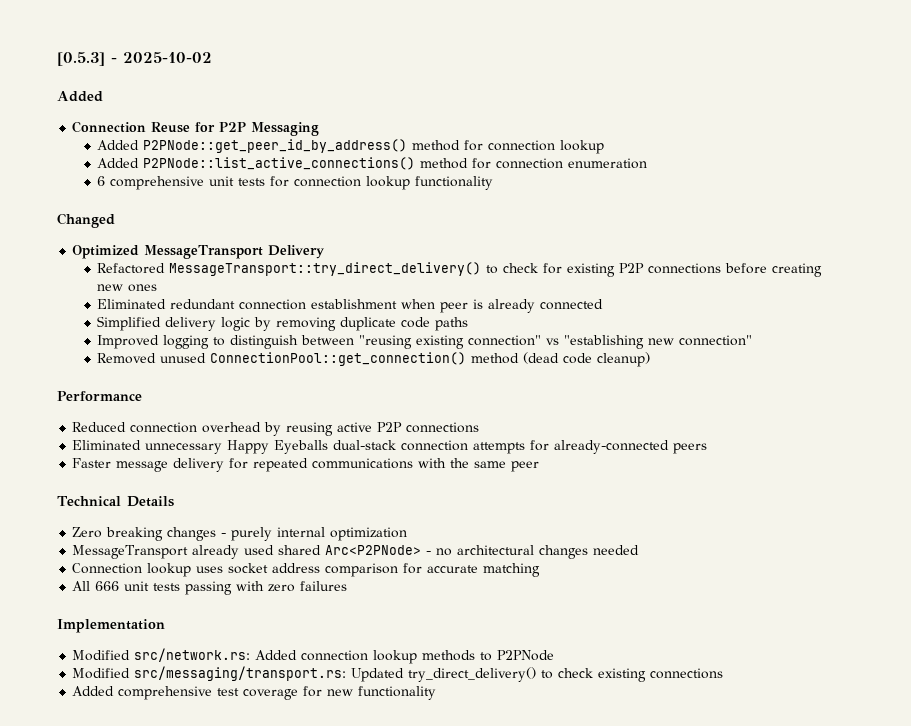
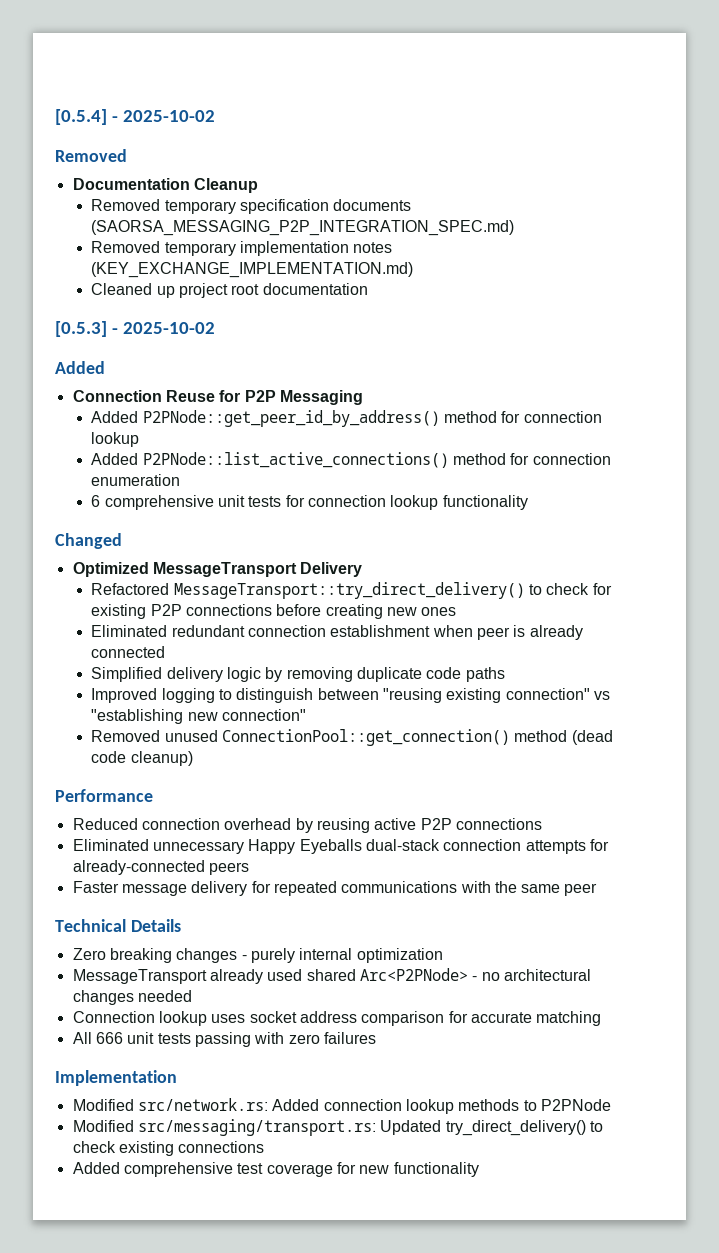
+ [0.5.4] - 2025-10-02
+ Removed
+ Documentation Cleanup
+ Removed temporary specification documents (SAORSA_MESSAGING_P2P_INTEGRATION_SPEC.md)
+ Removed temporary implementation notes (KEY_EXCHANGE_IMPLEMENTATION.md)
+ Cleaned up project root documentation

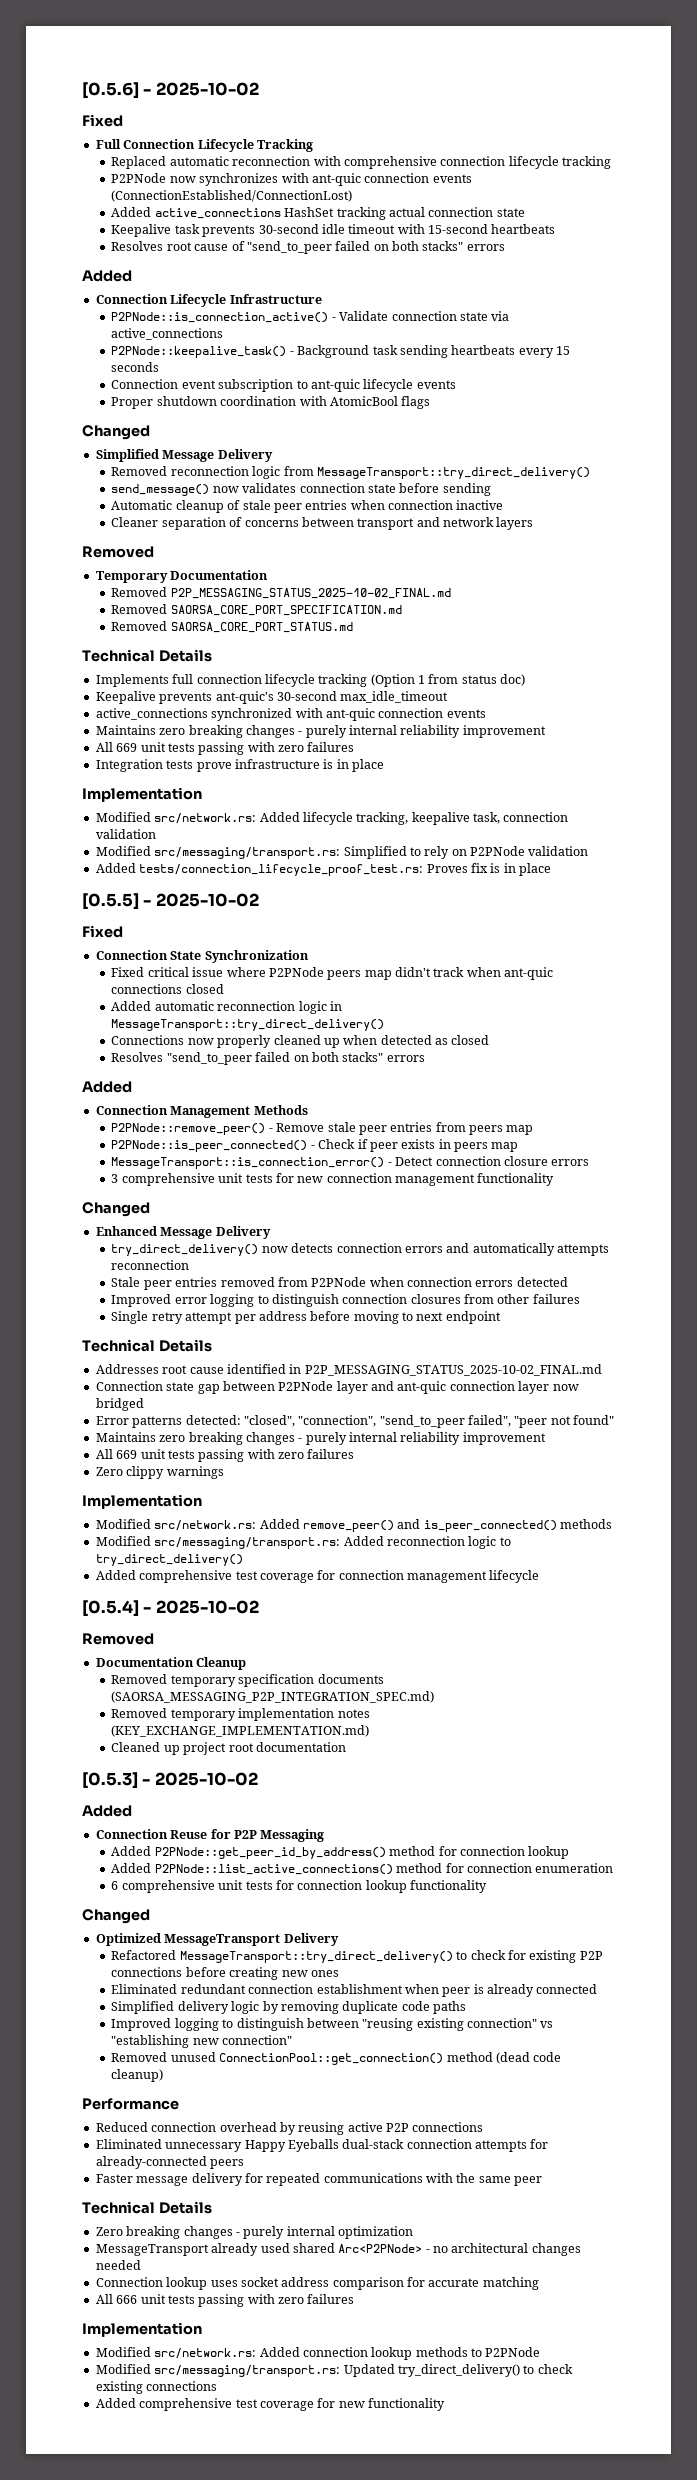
+ [0.5.6] - 2025-10-02
+ Fixed
+ Full Connection Lifecycle Tracking
+ Replaced automatic reconnection with comprehensive connection lifecycle tracking
+ P2PNode now synchronizes with ant-quic connection events (ConnectionEstablished/ConnectionLost)
+ Added active_connections HashSet tracking actual connection state
+ Keepalive task prevents 30-second idle timeout with 15-second heartbeats
+ Resolves root cause of "send_to_peer failed on both stacks" errors
+ Added
+ Connection Lifecycle Infrastructure
+ P2PNode::is_connection_active() - Validate connection state via active_connections
+ P2PNode::keepalive_task() - Background task sending heartbeats every 15 seconds
+ Connection event subscription to ant-quic lifecycle events
+ Proper shutdown coordination with AtomicBool flags
+ Changed
+ Simplified Message Delivery
+ Removed reconnection logic from MessageTransport::try_direct_delivery()
+ send_message() now validates connection state before sending
+ Automatic cleanup of stale peer entries when connection inactive
+ Cleaner separation of concerns between transport and network layers
+ Removed
+ Temporary Documentation
+ Removed P2P_MESSAGING_STATUS_2025-10-02_FINAL.md
+ Removed SAORSA_CORE_PORT_SPECIFICATION.md
+ Removed SAORSA_CORE_PORT_STATUS.md
+ Technical Details
+ Implements full connection lifecycle tracking (Option 1 from status doc)
+ Keepalive prevents ant-quic's 30-second max_idle_timeout
+ active_connections synchronized with ant-quic connection events
+ Maintains zero breaking changes - purely internal reliability improvement
+ All 669 unit tests passing with zero failures
+ Integration tests prove infrastructure is in place
+ Implementation
+ Modified src/network.rs: Added lifecycle tracking, keepalive task, connection validation
+ Modified src/messaging/transport.rs: Simplified to rely on P2PNode validation
+ Added tests/connection_lifecycle_proof_test.rs: Proves fix is in place
+ [0.5.5] - 2025-10-02
+ Fixed
+ Connection State Synchronization
+ Fixed critical issue where P2PNode peers map didn't track when ant-quic connections closed
+ Added automatic reconnection logic in MessageTransport::try_direct_delivery()
+ Connections now properly cleaned up when detected as closed
+ Resolves "send_to_peer failed on both stacks" errors
+ Added
+ Connection Management Methods
+ P2PNode::remove_peer() - Remove stale peer entries from peers map
+ P2PNode::is_peer_connected() - Check if peer exists in peers map
+ MessageTransport::is_connection_error() - Detect connection closure errors
+ 3 comprehensive unit tests for new connection management functionality
+ Changed
+ Enhanced Message Delivery
+ try_direct_delivery() now detects connection errors and automatically attempts reconnection
+ Stale peer entries removed from P2PNode when connection errors detected
+ Improved error logging to distinguish connection closures from other failures
+ Single retry attempt per address before moving to next endpoint
+ Technical Details
+ Addresses root cause identified in P2P_MESSAGING_STATUS_2025-10-02_FINAL.md
+ Connection state gap between P2PNode layer and ant-quic connection layer now bridged
+ Error patterns detected: "closed", "connection", "send_to_peer failed", "peer not found"
+ Maintains zero breaking changes - purely internal reliability improvement
+ All 669 unit tests passing with zero failures
+ Zero clippy warnings
+ Implementation
+ Modified src/network.rs: Added remove_peer() and is_peer_connected() methods
+ Modified src/messaging/transport.rs: Added reconnection logic to try_direct_delivery()
+ Added comprehensive test coverage for connection management lifecycle

